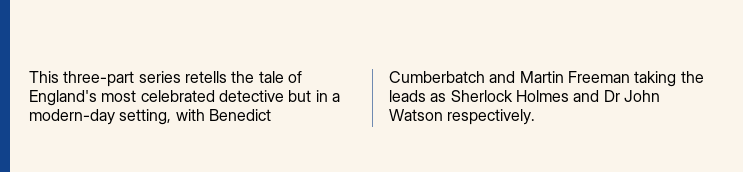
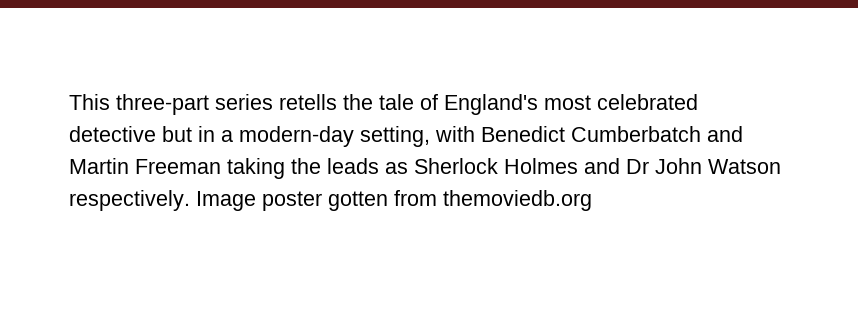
+ Image poster gotten from themoviedb.org

